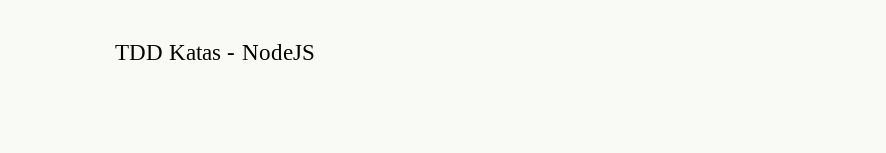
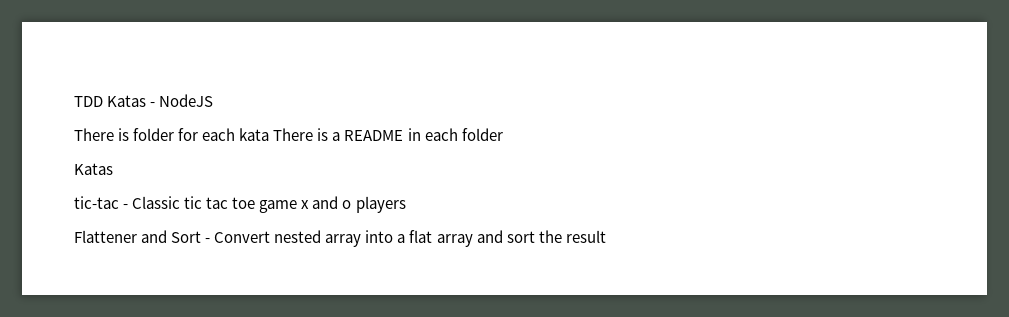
+ There is folder for each kata There is a README in each folder
+ Katas
+ tic-tac - Classic tic tac toe game x and o players
+ Flattener and Sort - Convert nested array into a flat array and sort the result

